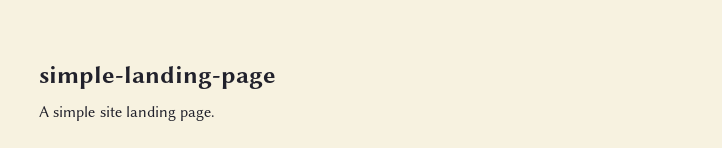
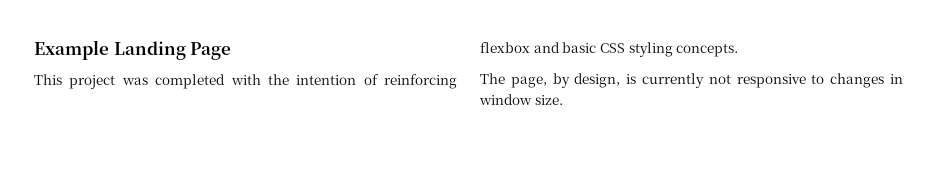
- simple-landing-page
- A simple site landing page.
+ Example Landing Page
+ This project was completed with the intention of reinforcing flexbox and basic CSS styling concepts.
+ The page, by design, is currently not responsive to changes in window size.

